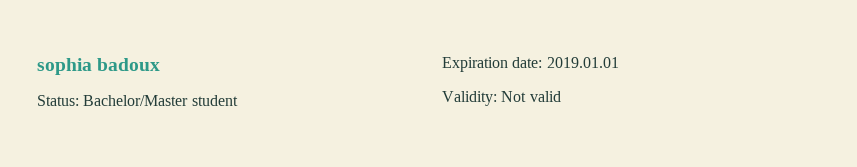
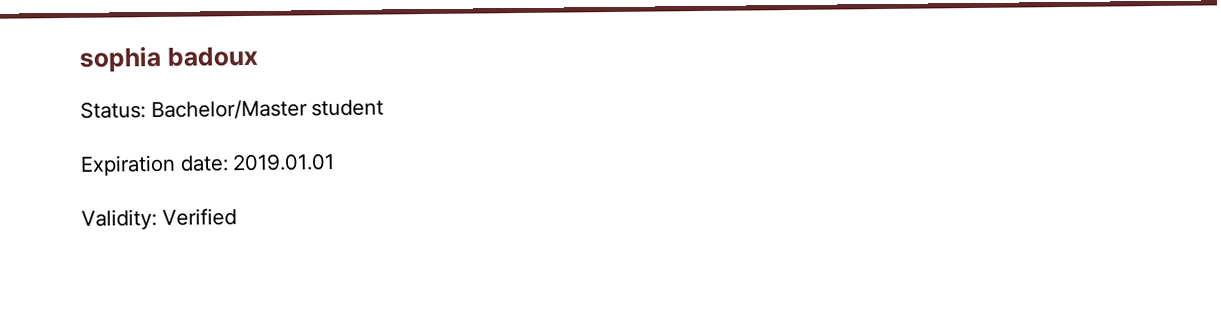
- Validity: Not valid
+ Validity: Verified

